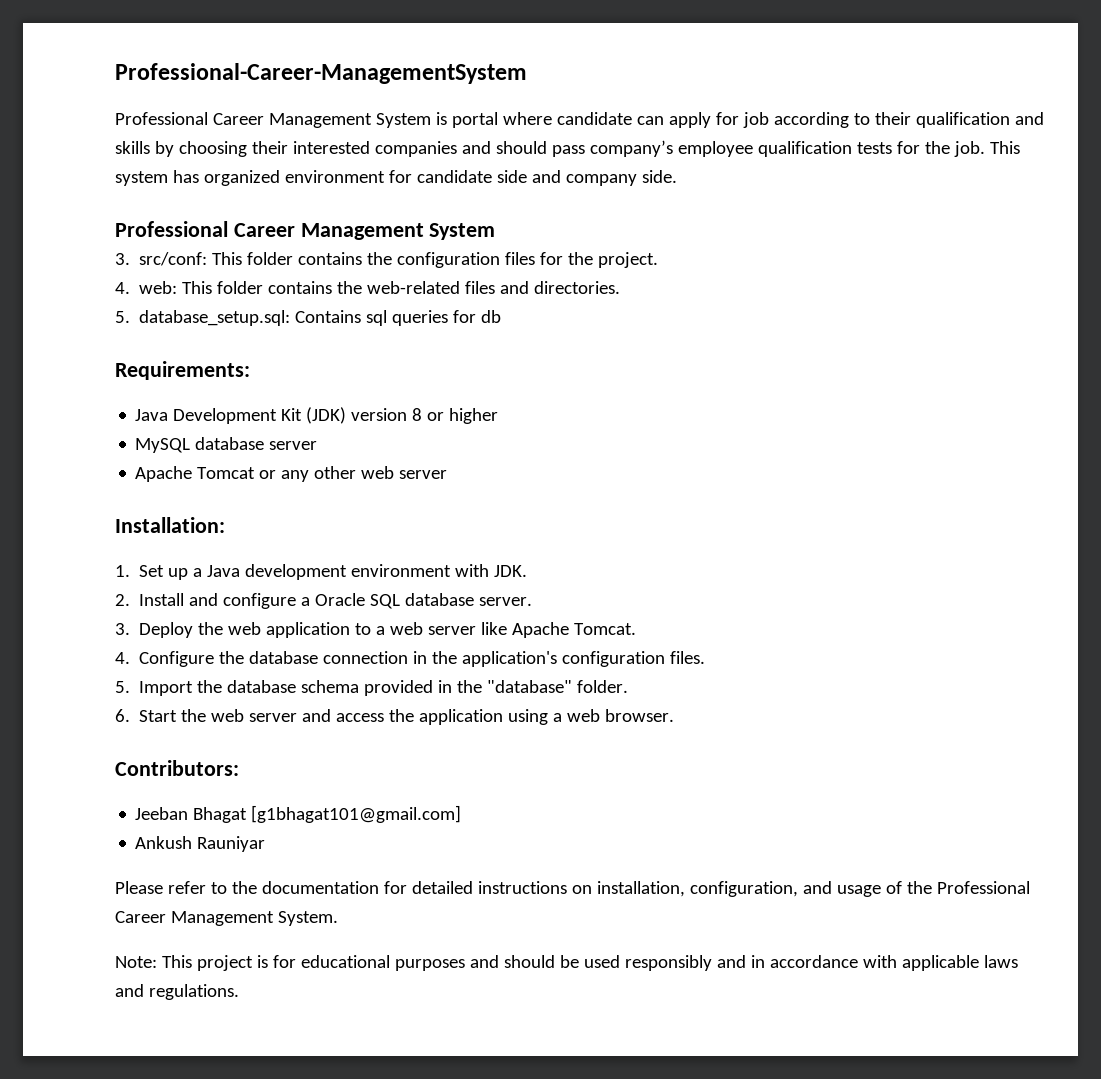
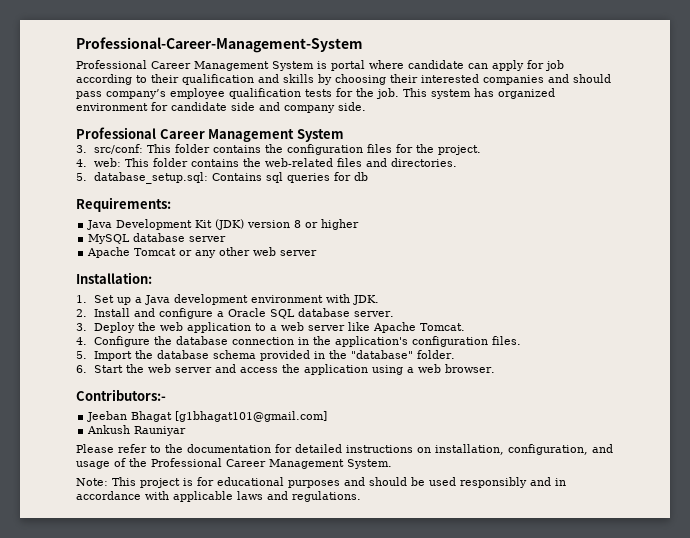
- Professional-Career-ManagementSystem
+ Professional-Career-Management-System
- Contributors:
+ Contributors:-

